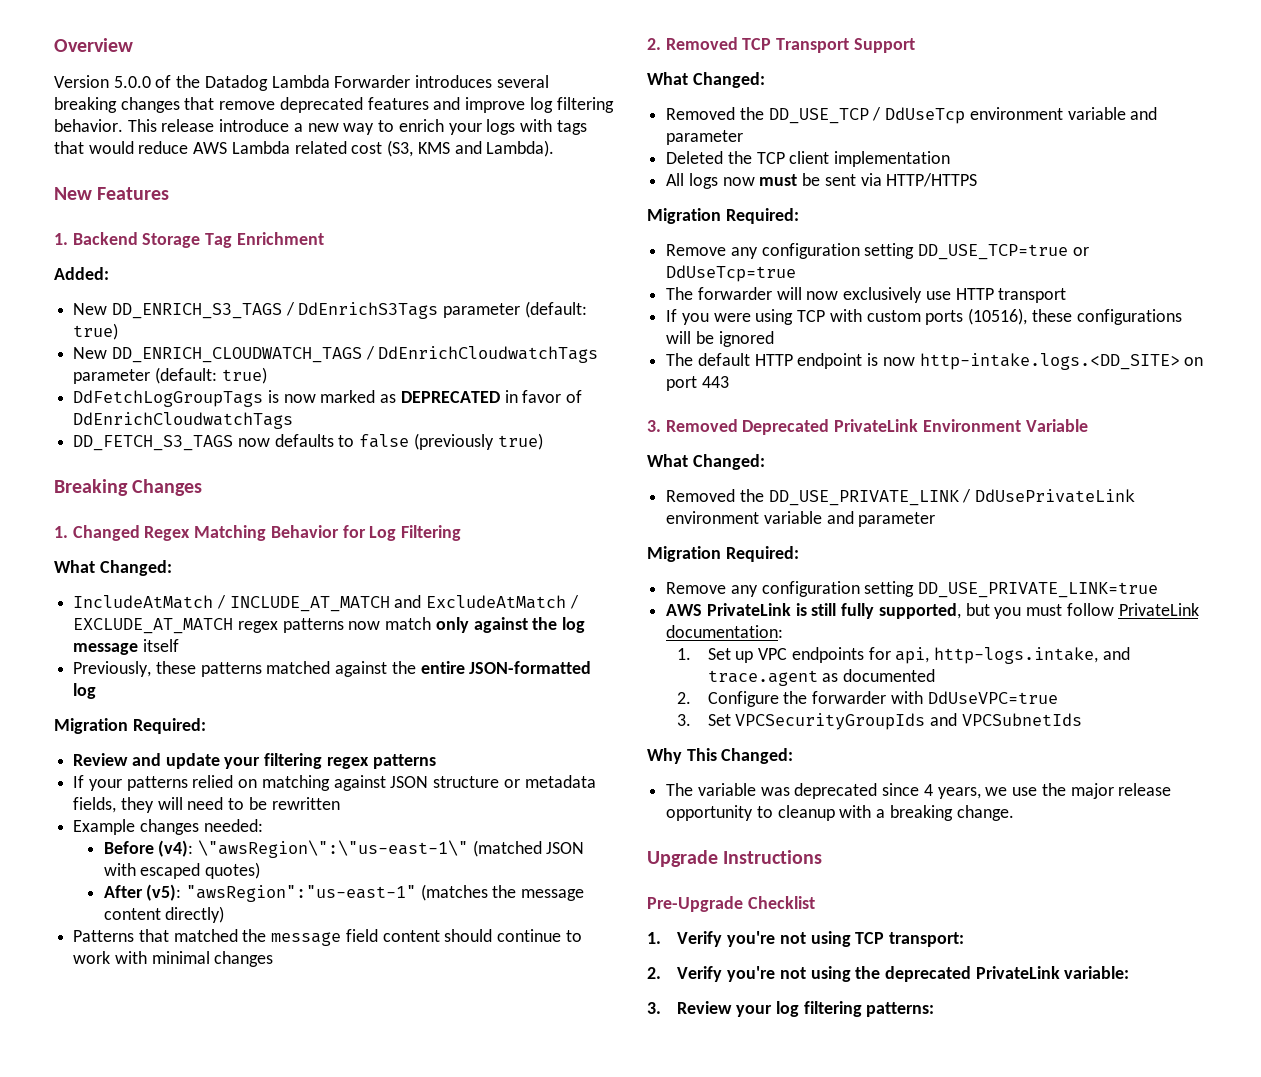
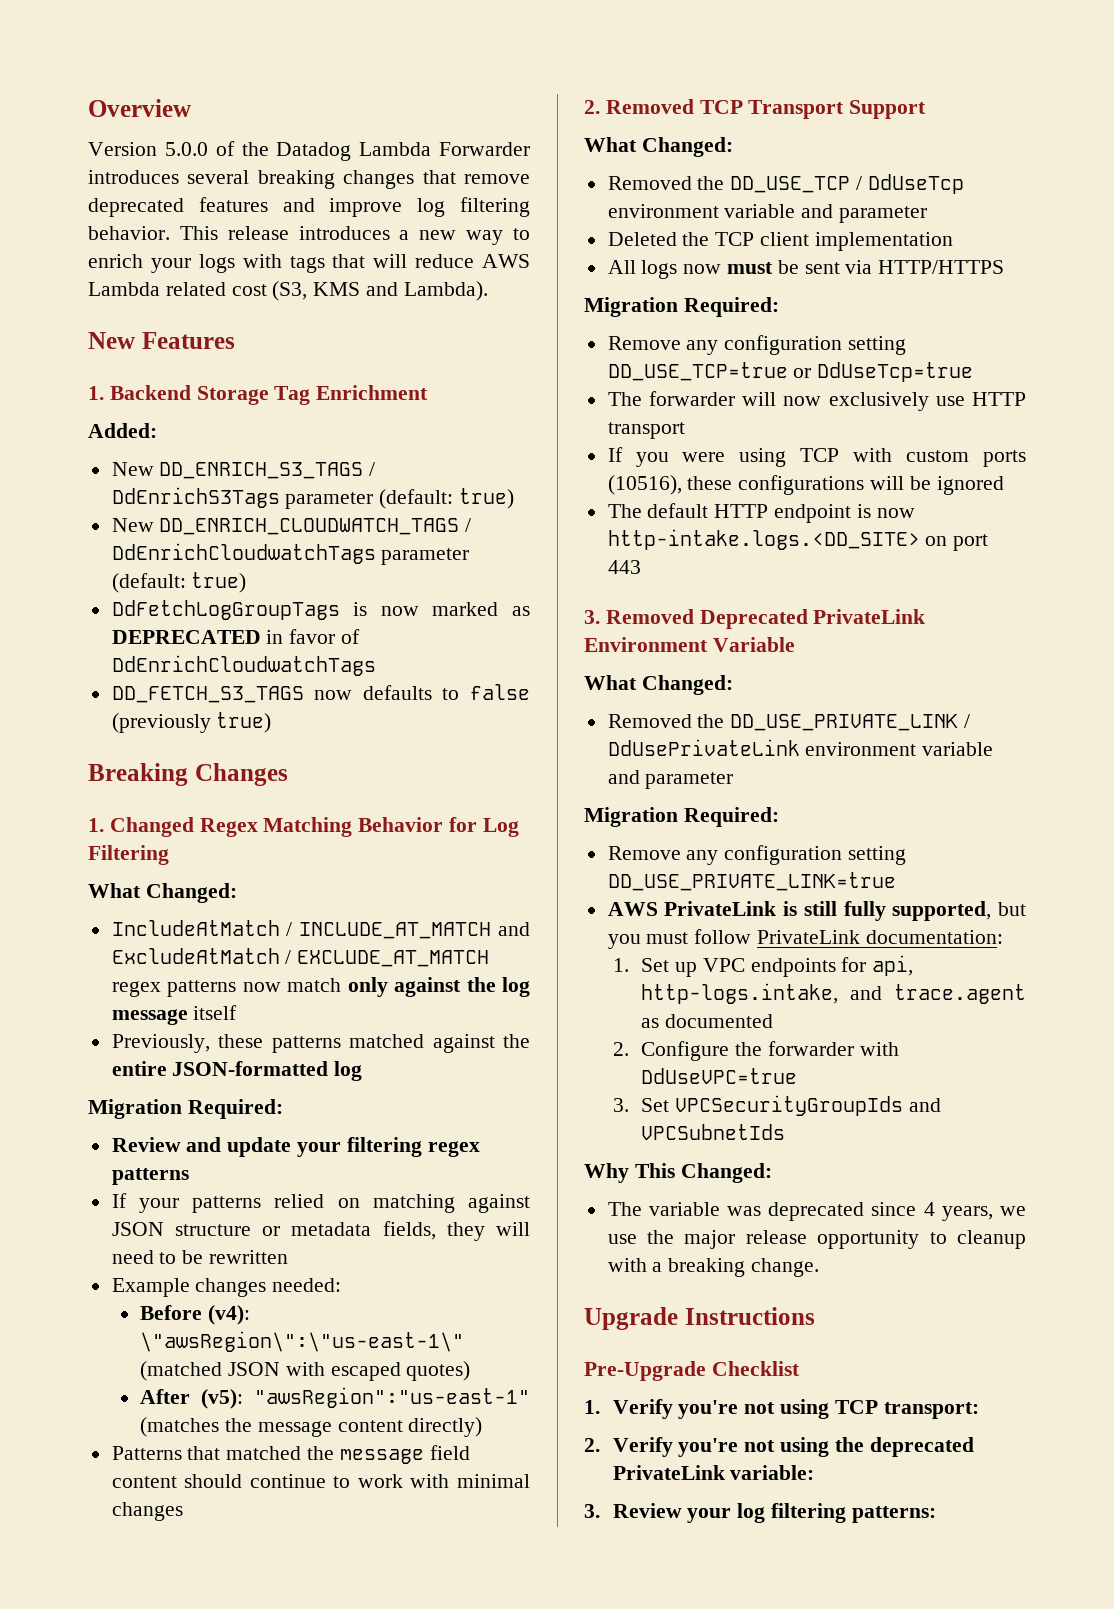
- This release introduce a new way to enrich your logs with tags that would reduce AWS Lambda related cost (S3, KMS and Lambda).
+ This release introduces a new way to enrich your logs with tags that will reduce AWS Lambda related cost (S3, KMS and Lambda).

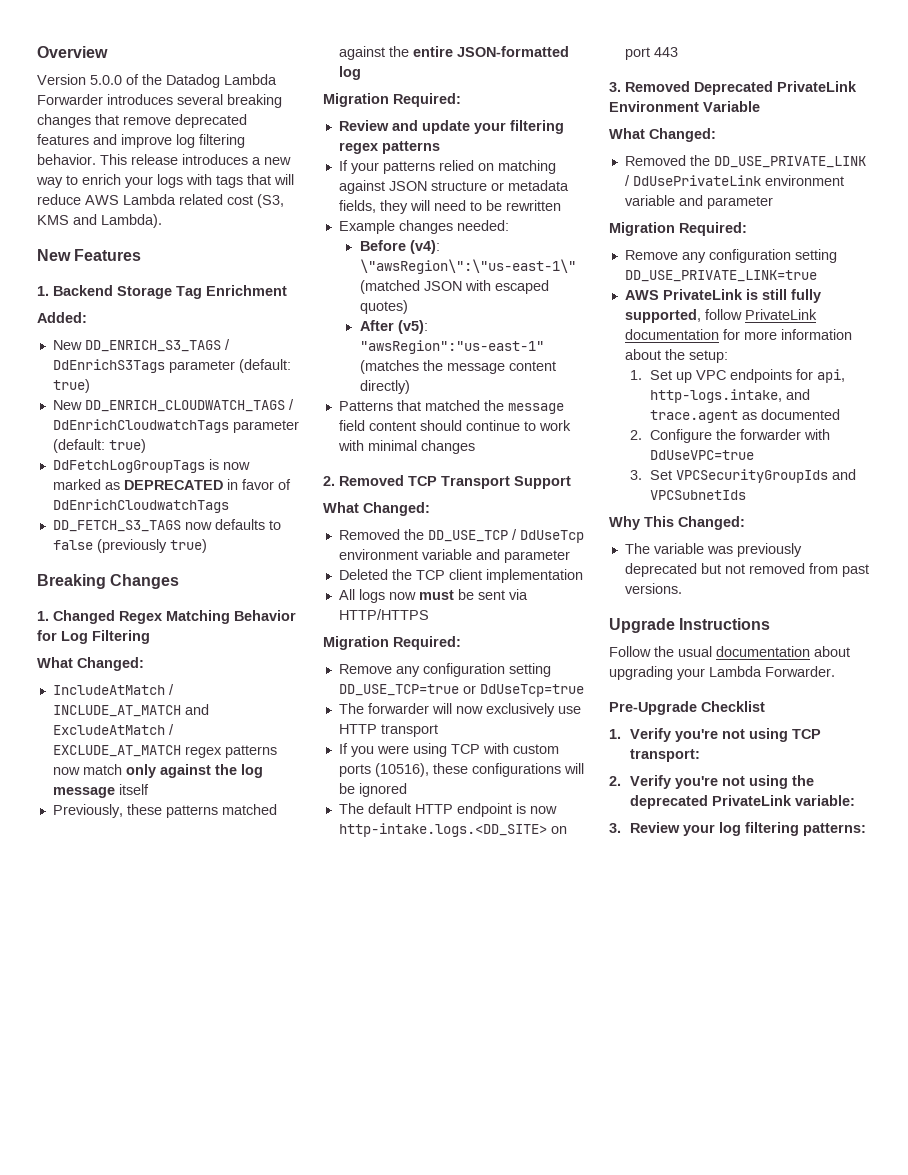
- AWS PrivateLink is still fully supported, but you must follow PrivateLink documentation:
+ AWS PrivateLink is still fully supported, follow PrivateLink documentation for more information about the setup:
- The variable was deprecated since 4 years, we use the major release opportunity to cleanup with a breaking change.
+ The variable was previously deprecated but not removed from past versions.
  Upgrade Instructions
+ Follow the usual documentation about upgrading your Lambda Forwarder.

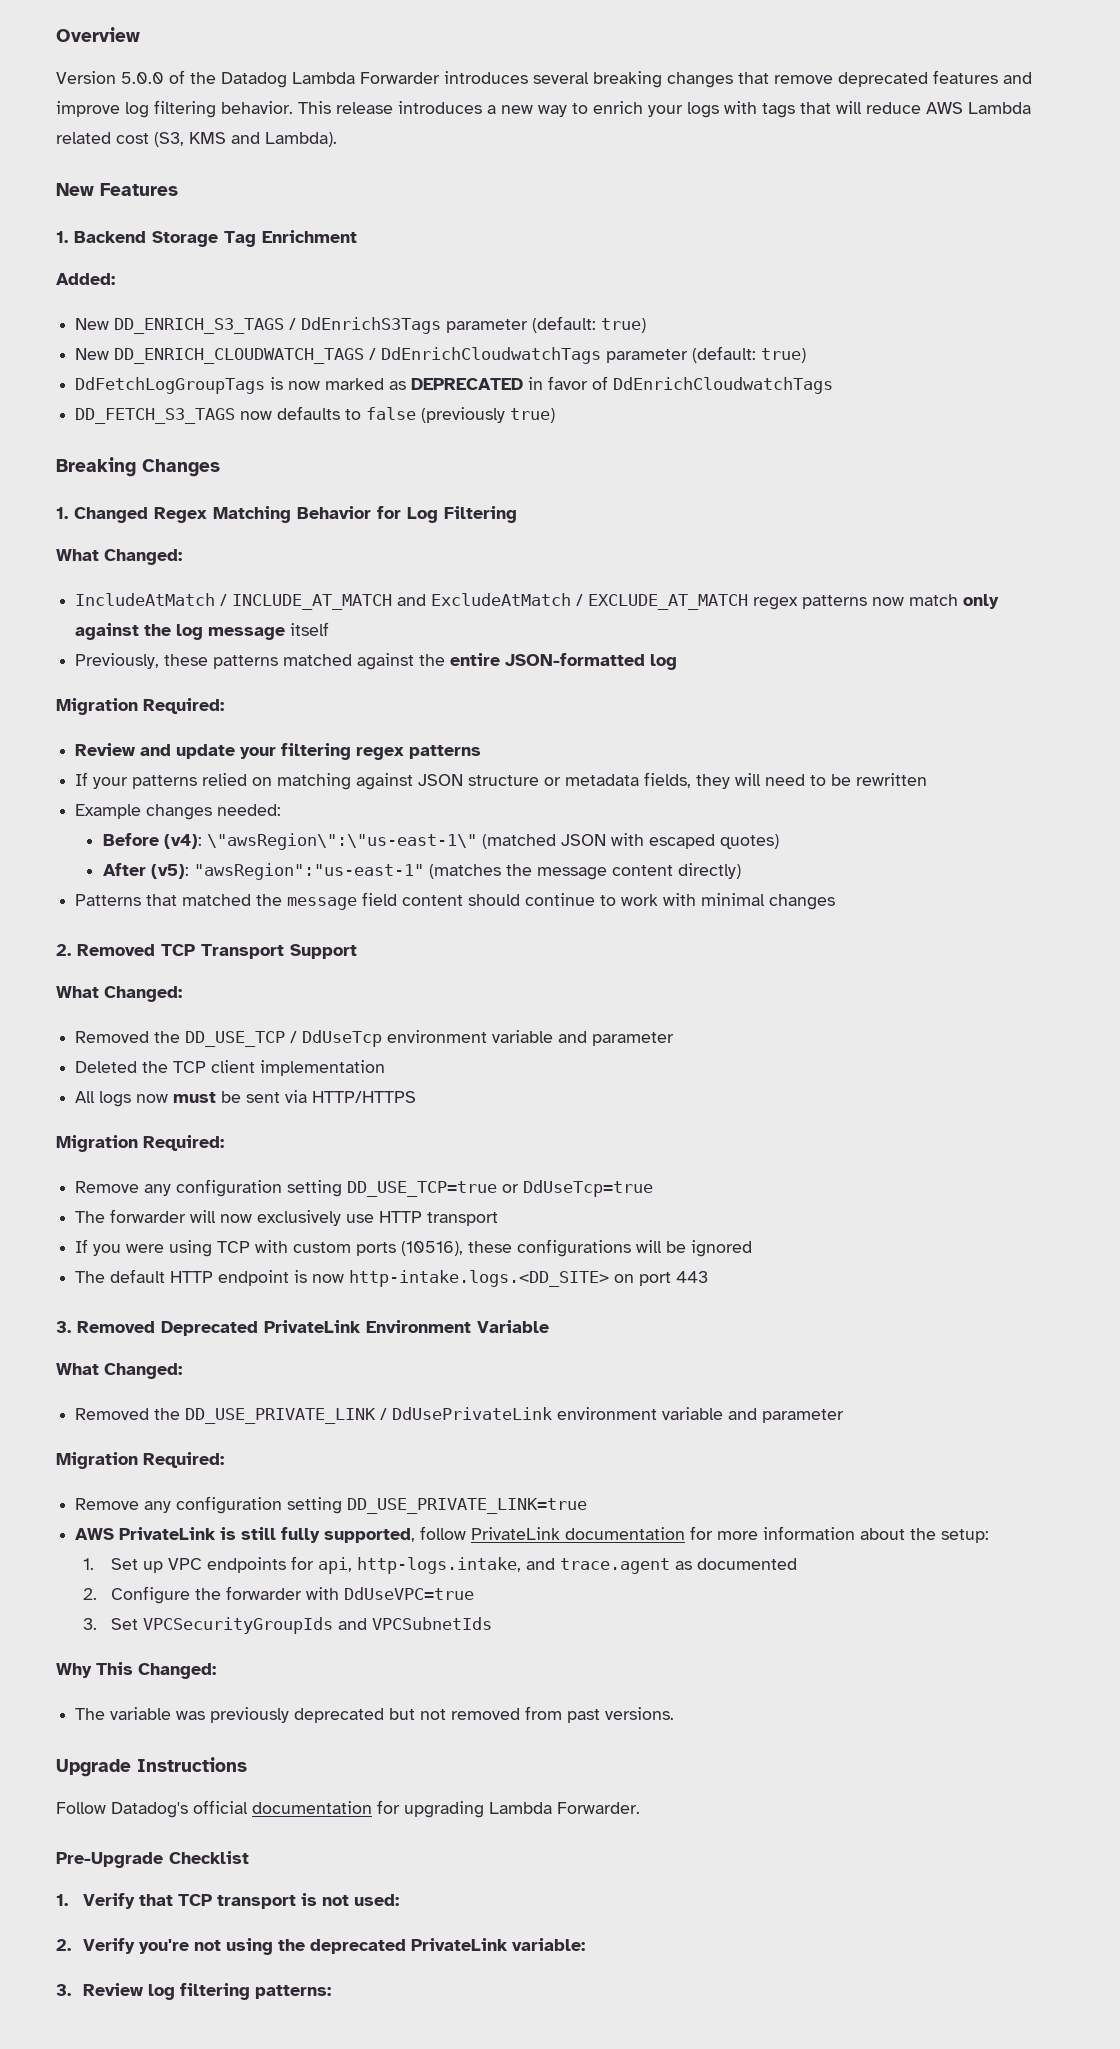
- Follow the usual documentation about upgrading your Lambda Forwarder.
+ Follow Datadog's official documentation for upgrading Lambda Forwarder.
- 1. Verify you're not using TCP transport:
+ 1. Verify that TCP transport is not used:
- 3. Review your log filtering patterns:
+ 3. Review log filtering patterns:

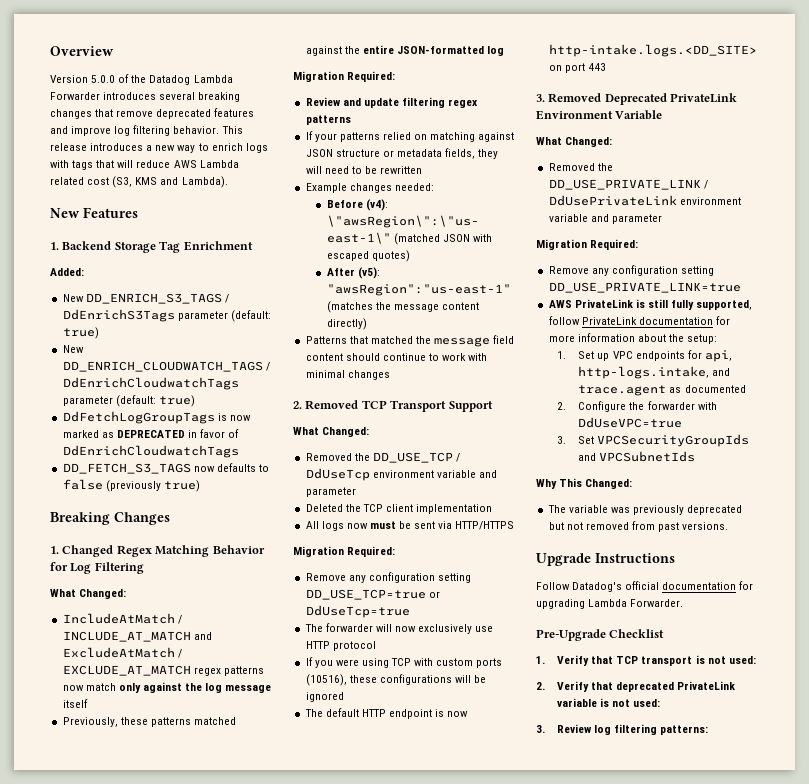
- This release introduces a new way to enrich your logs with tags that will reduce AWS Lambda related cost (S3, KMS and Lambda).
+ This release introduces a new way to enrich logs with tags that will reduce AWS Lambda related cost (S3, KMS and Lambda).
- Review and update your filtering regex patterns
+ Review and update filtering regex patterns
- The forwarder will now exclusively use HTTP transport
+ The forwarder will now exclusively use HTTP protocol
- 2. Verify you're not using the deprecated PrivateLink variable:
+ 2. Verify that deprecated PrivateLink variable is not used:

